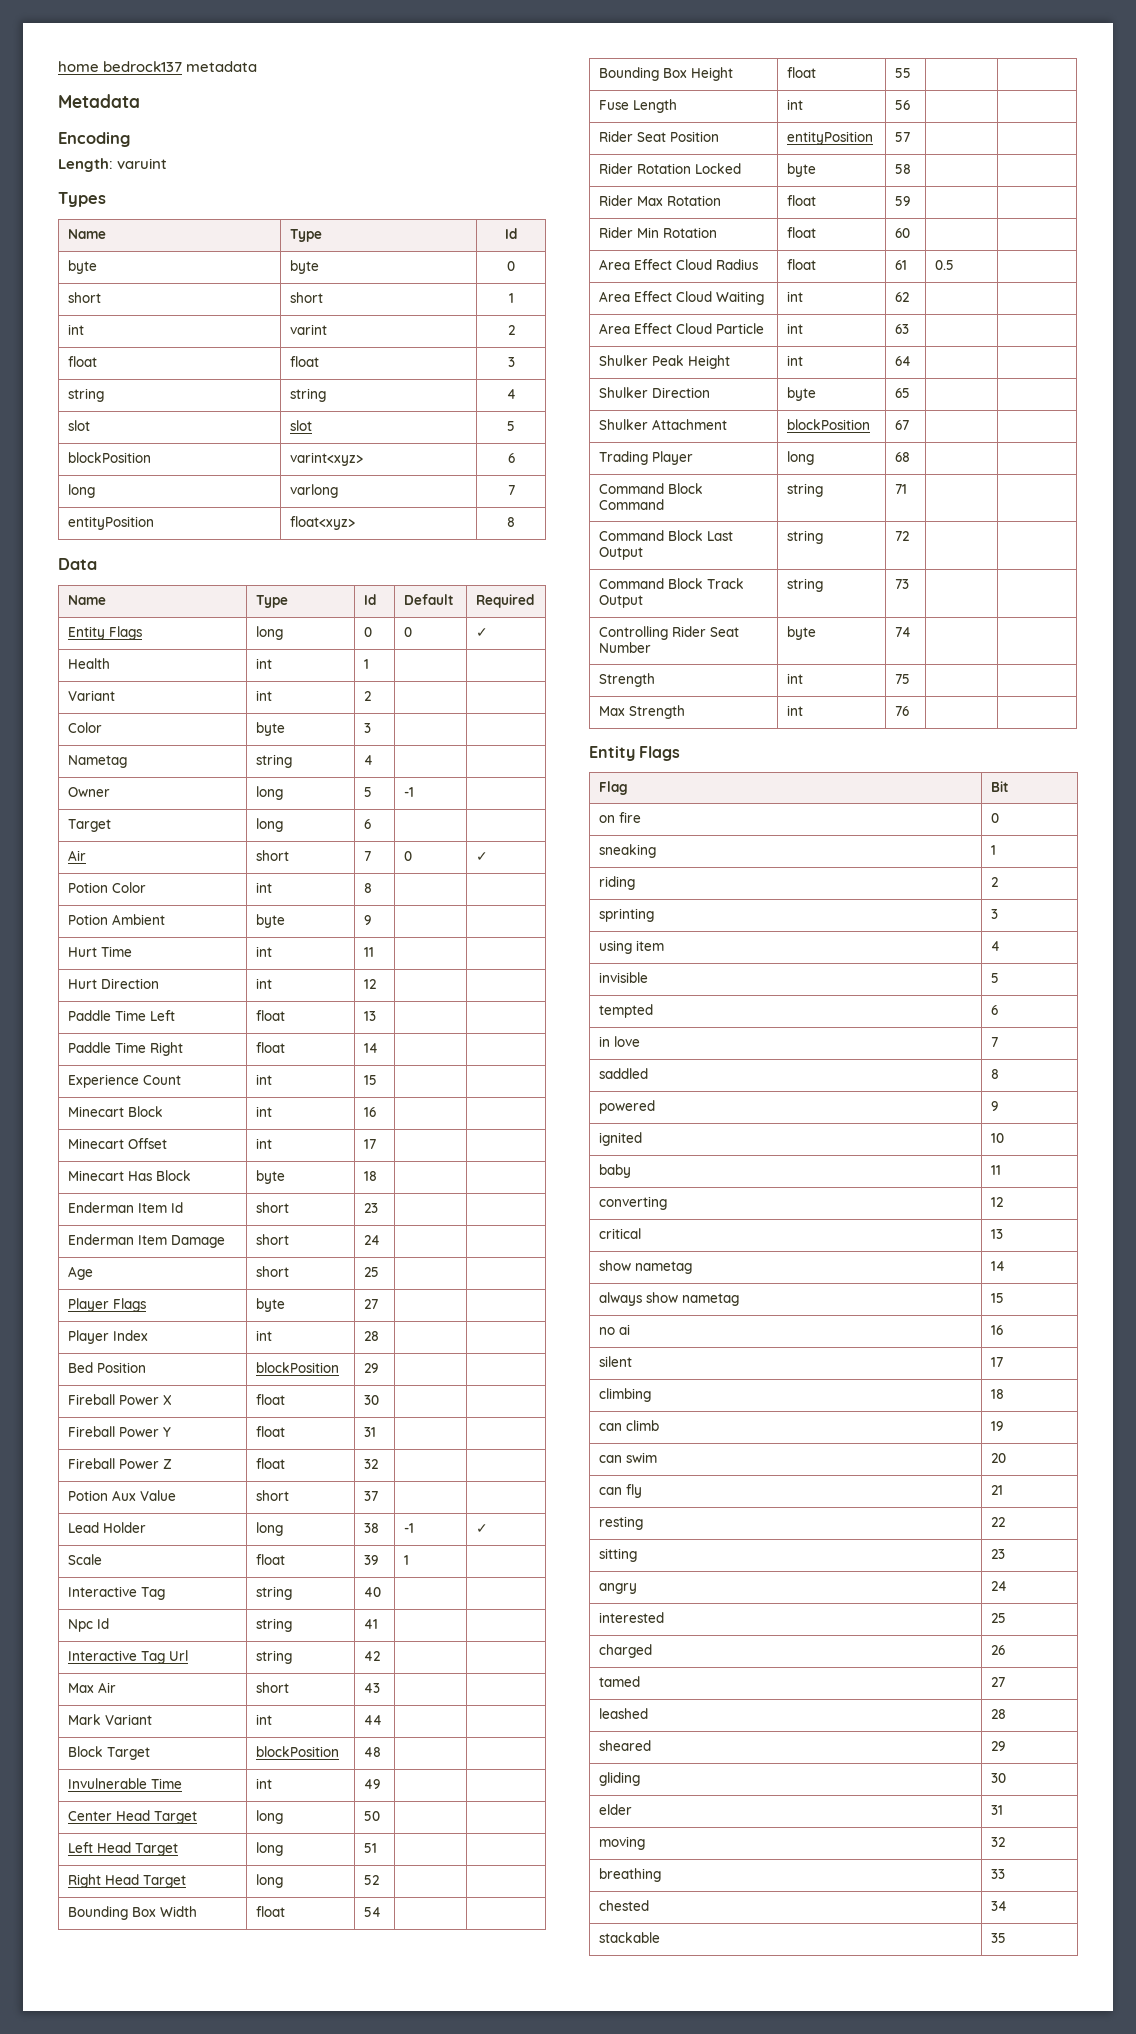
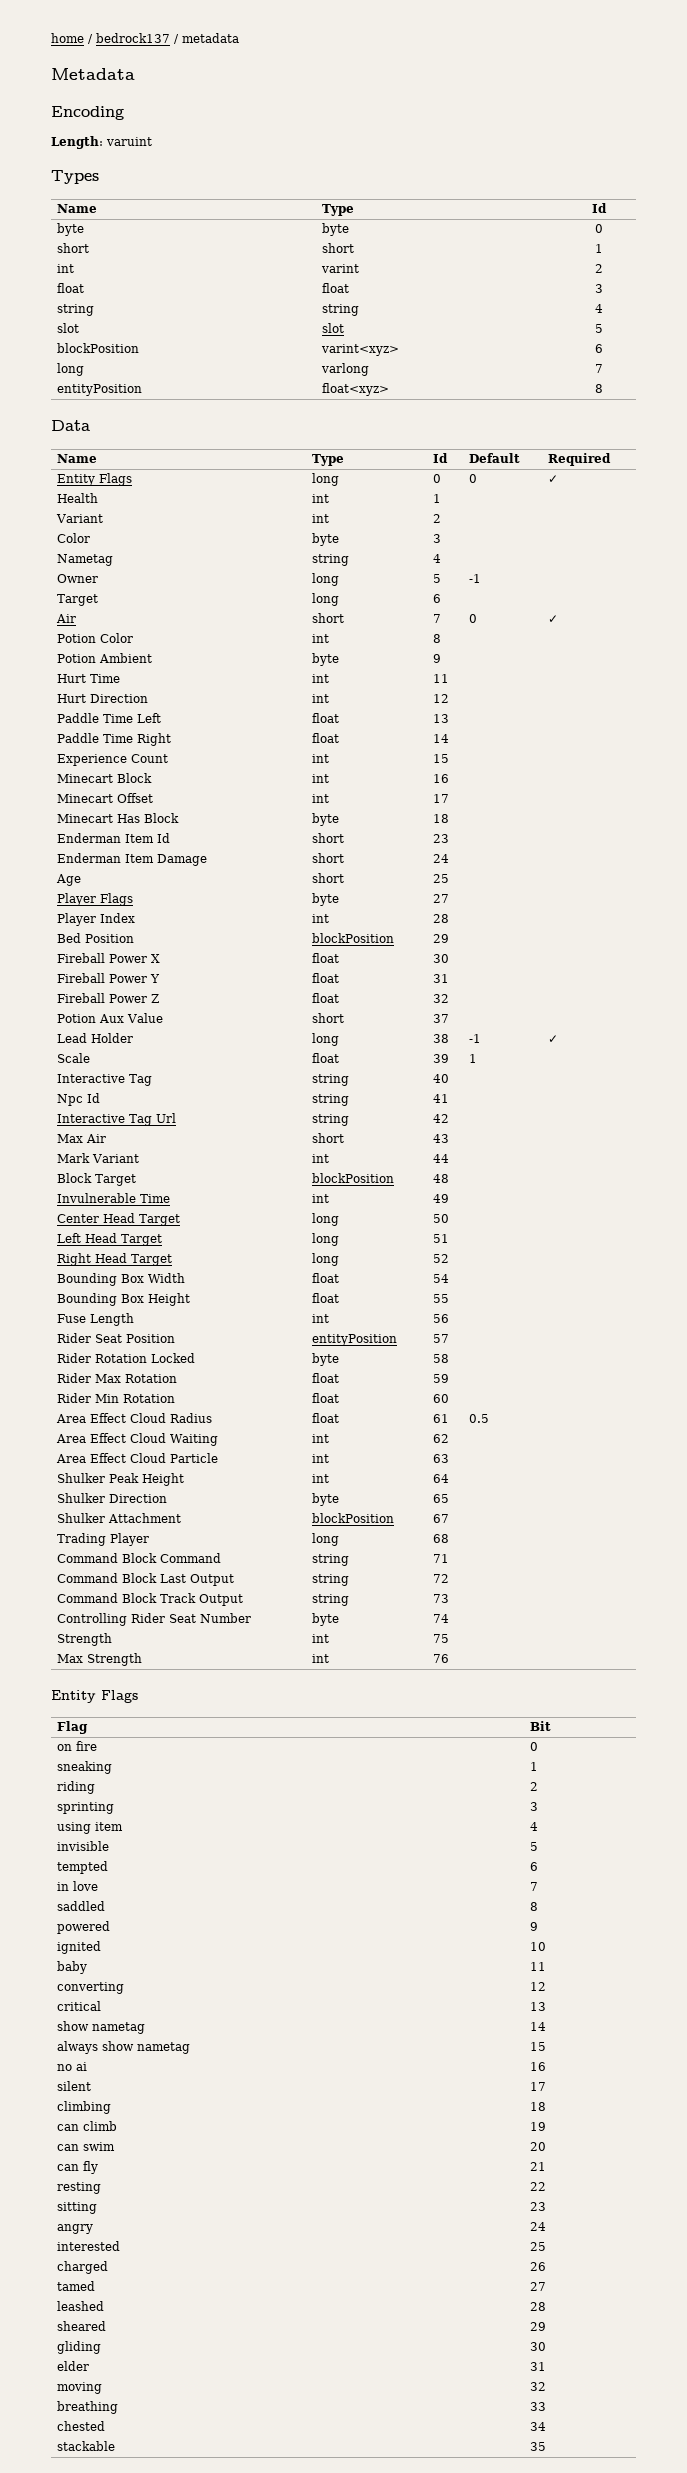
- home bedrock137 metadata
+ home / bedrock137 / metadata

